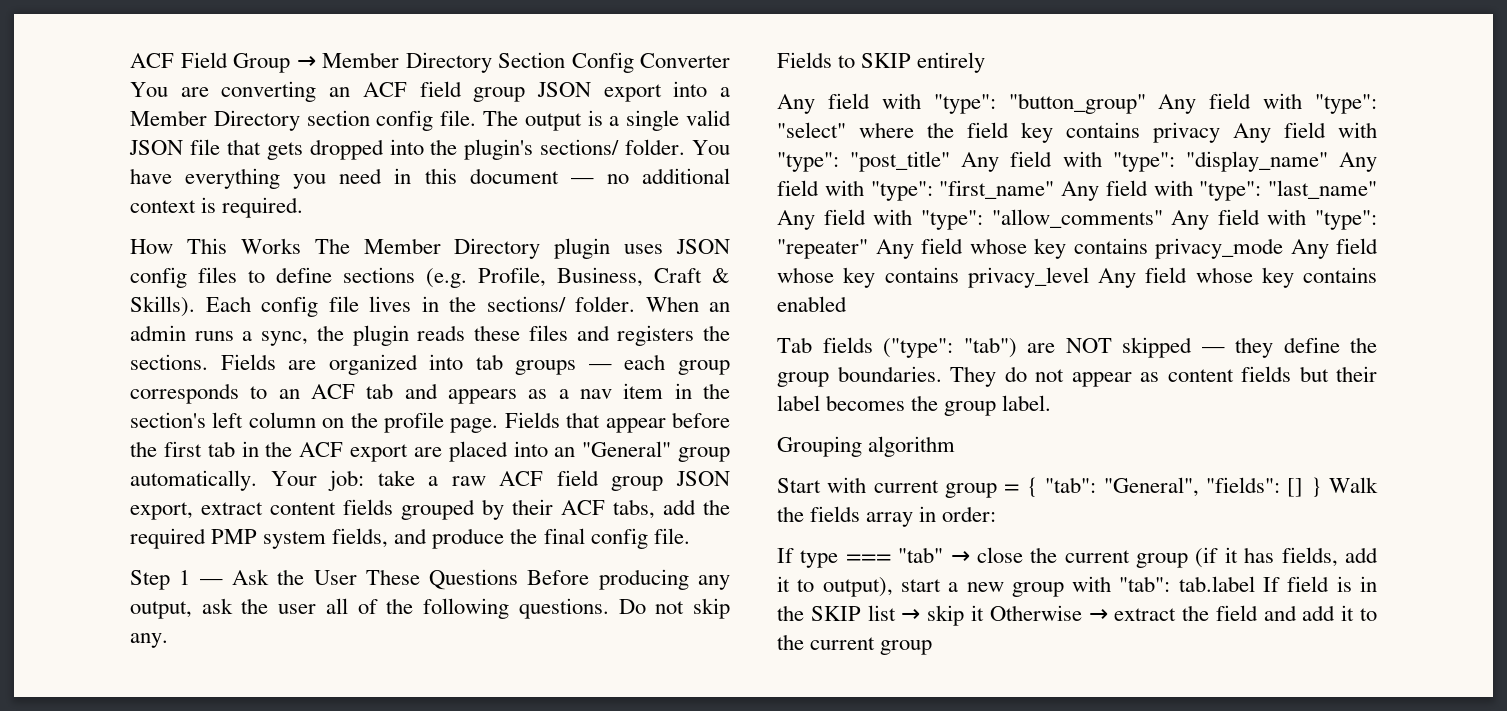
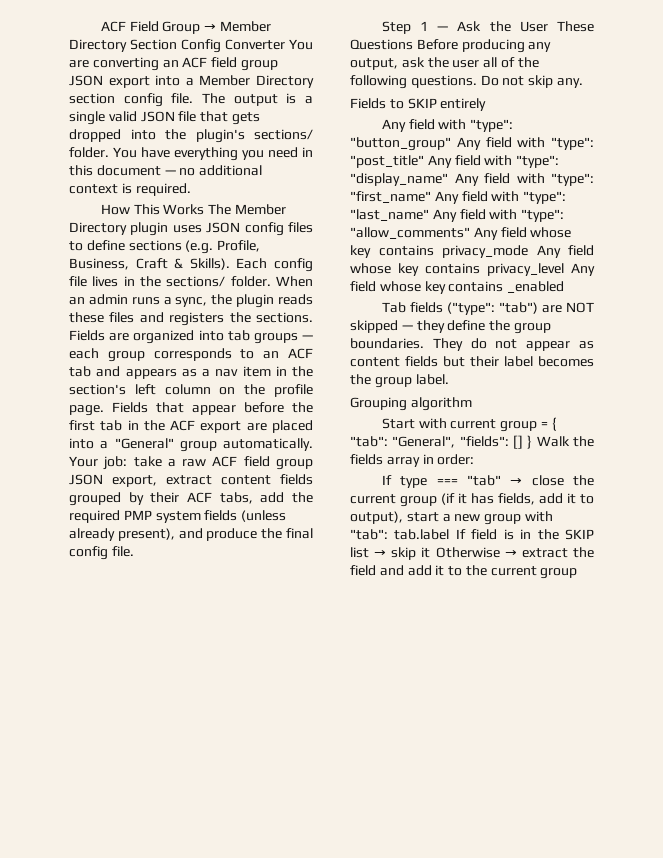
- Fields that appear before the first tab in the ACF export are placed into an "General" group automatically.
+ Fields that appear before the first tab in the ACF export are placed into a "General" group automatically.
- Your job: take a raw ACF field group JSON export, extract content fields grouped by their ACF tabs, add the required PMP system fields, and produce the final config file.
+ Your job: take a raw ACF field group JSON export, extract content fields grouped by their ACF tabs, add the required PMP system fields (unless already present), and produce the final config file.
- Any field with "type": "button_group" Any field with "type": "select" where the field key contains privacy Any field with "type": "post_title" Any field with "type": "display_name" Any field with "type": "first_name" Any field with "type": "last_name" Any field with "type": "allow_comments" Any field with "type": "repeater" Any field whose key contains privacy_mode Any field whose key contains privacy_level Any field whose key contains enabled
+ Any field with "type": "button_group" Any field with "type": "post_title" Any field with "type": "display_name" Any field with "type": "first_name" Any field with "type": "last_name" Any field with "type": "allow_comments" Any field whose key contains privacy_mode Any field whose key contains privacy_level Any field whose key contains _enabled

